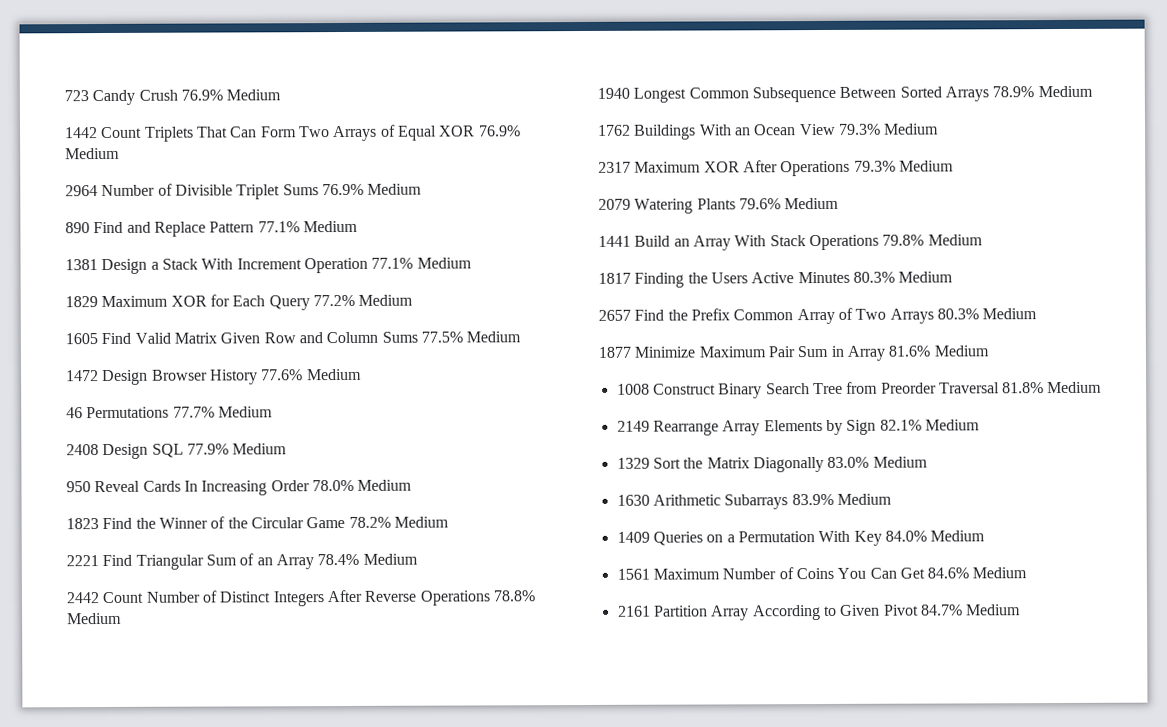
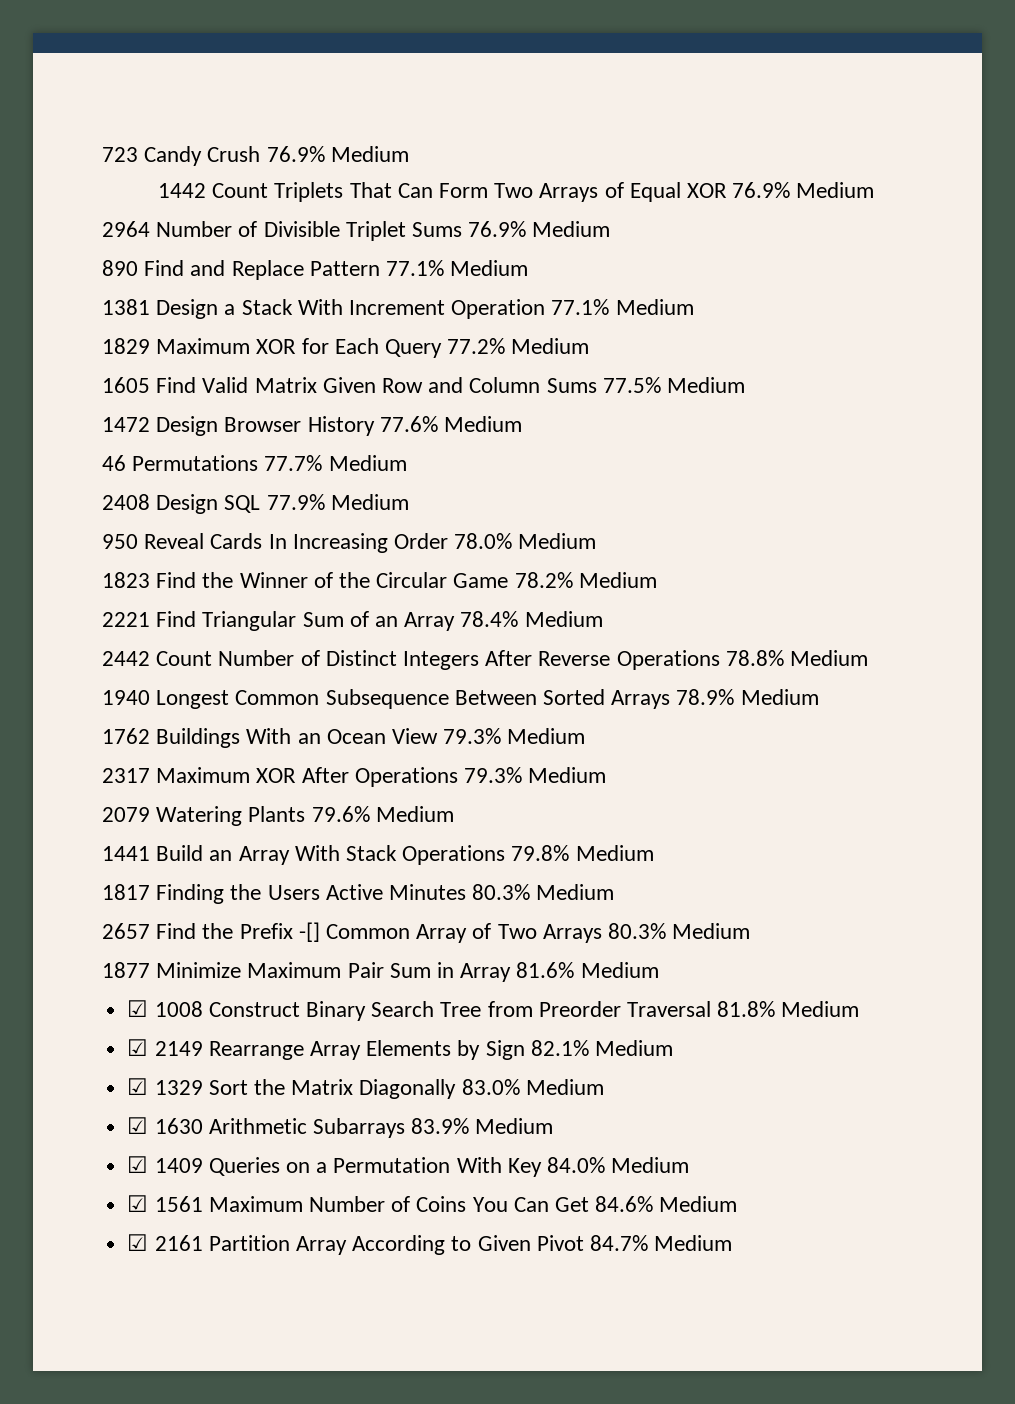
- 2657 Find the Prefix Common Array of Two Arrays 80.3% Medium
+ 2657 Find the Prefix -[] Common Array of Two Arrays 80.3% Medium
- 1008 Construct Binary Search Tree from Preorder Traversal 81.8% Medium
+ ☑ 1008 Construct Binary Search Tree from Preorder Traversal 81.8% Medium
- 2149 Rearrange Array Elements by Sign 82.1% Medium
+ ☑ 2149 Rearrange Array Elements by Sign 82.1% Medium
- 1329 Sort the Matrix Diagonally 83.0% Medium
+ ☑ 1329 Sort the Matrix Diagonally 83.0% Medium
- 1630 Arithmetic Subarrays 83.9% Medium
+ ☑ 1630 Arithmetic Subarrays 83.9% Medium
- 1409 Queries on a Permutation With Key 84.0% Medium
+ ☑ 1409 Queries on a Permutation With Key 84.0% Medium
- 1561 Maximum Number of Coins You Can Get 84.6% Medium
+ ☑ 1561 Maximum Number of Coins You Can Get 84.6% Medium
- 2161 Partition Array According to Given Pivot 84.7% Medium
+ ☑ 2161 Partition Array According to Given Pivot 84.7% Medium

